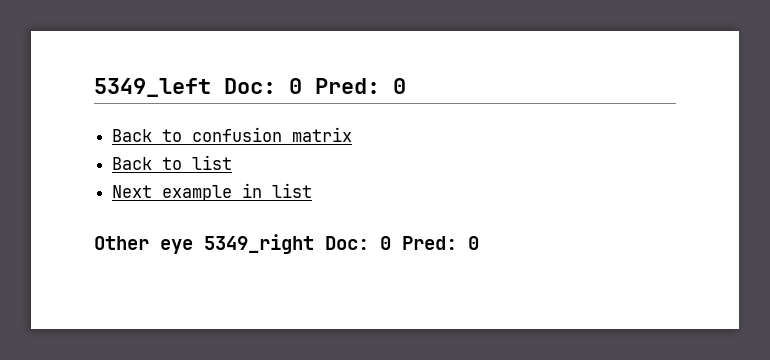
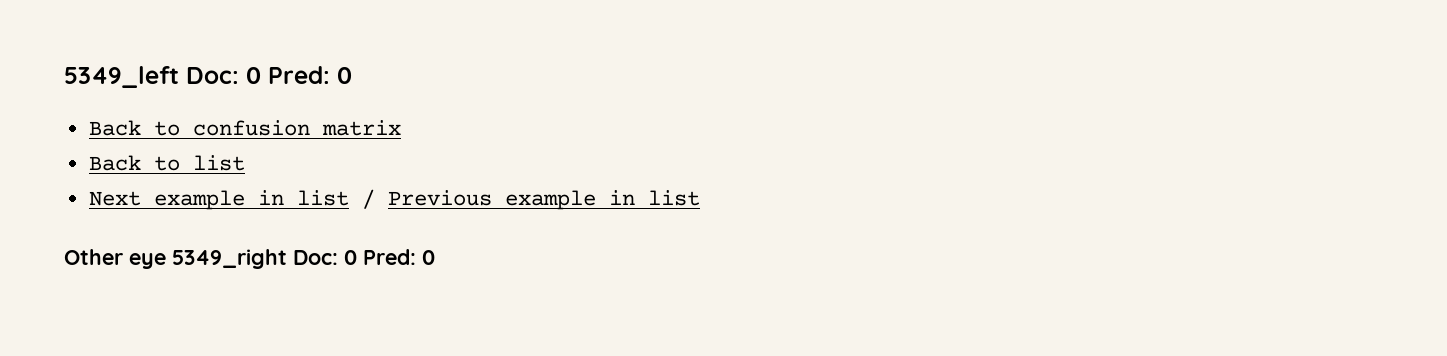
- Next example in list
+ Next example in list / Previous example in list

